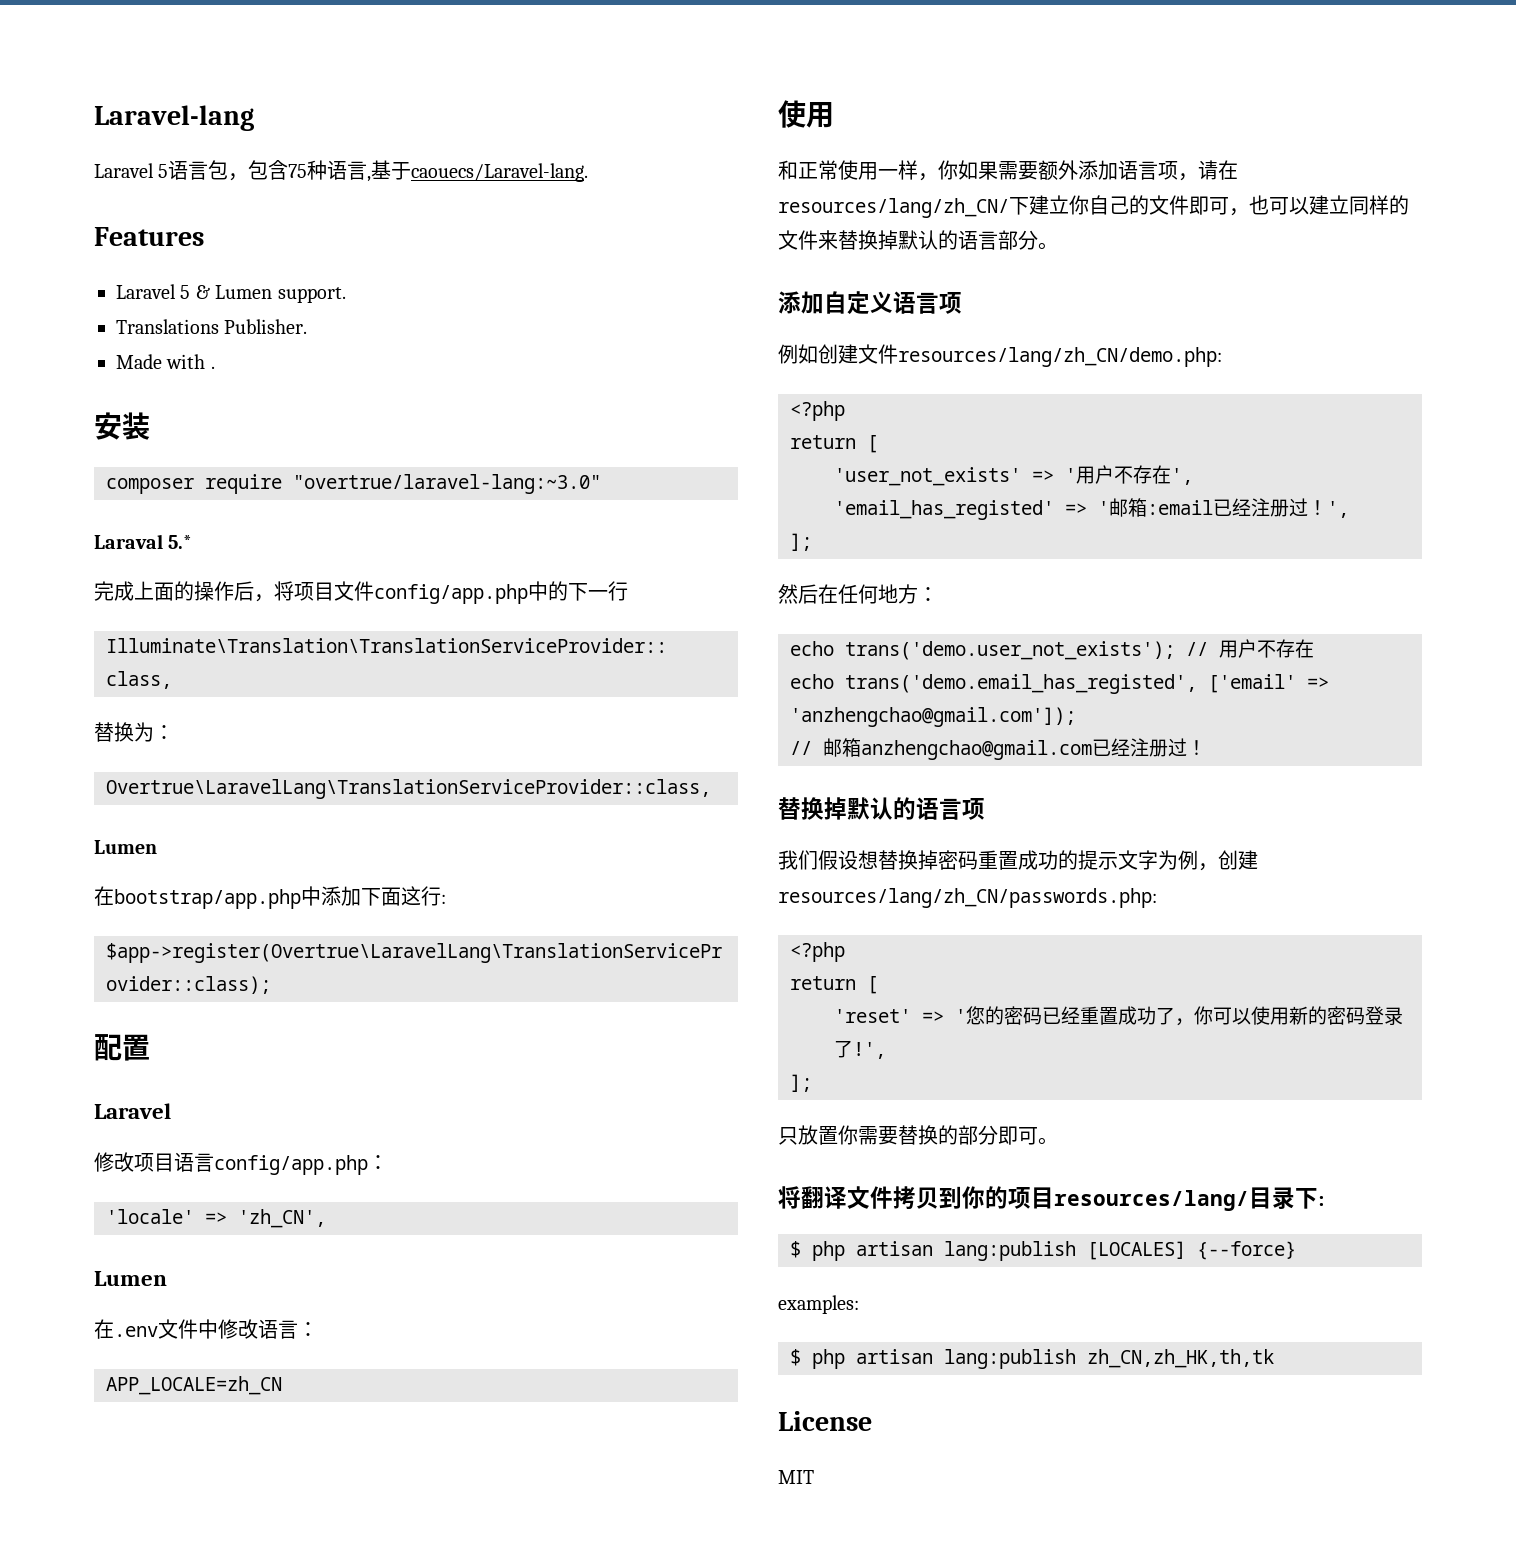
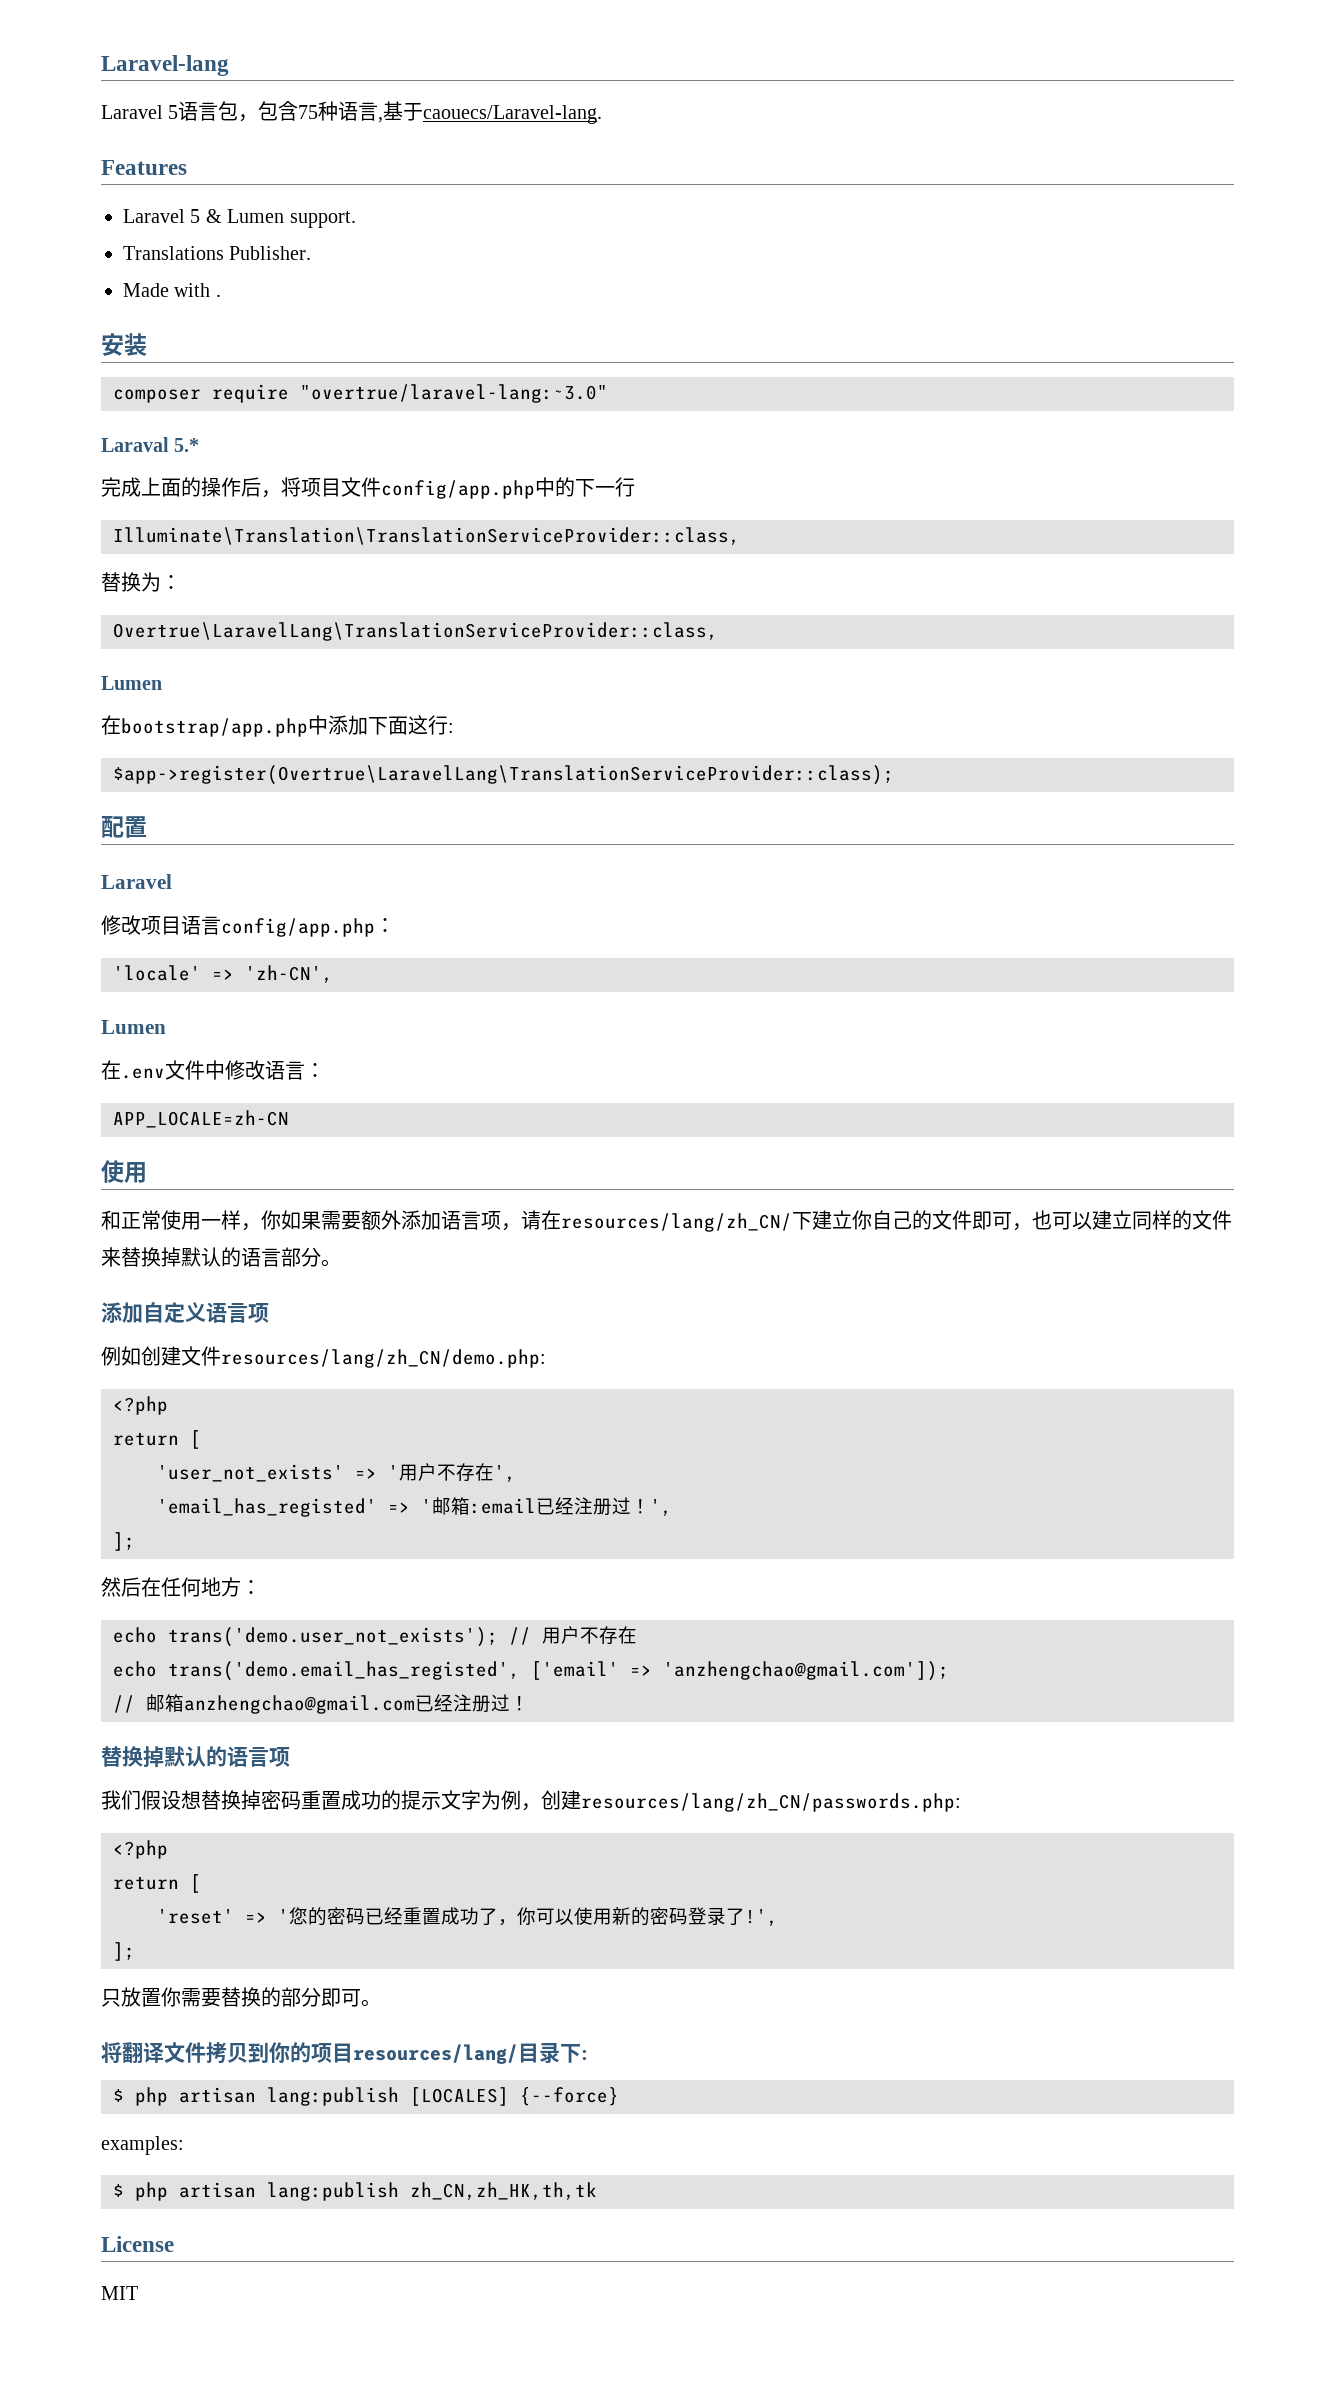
- 'locale' => 'zh_CN',
+ 'locale' => 'zh-CN',
- APP_LOCALE=zh_CN
+ APP_LOCALE=zh-CN

